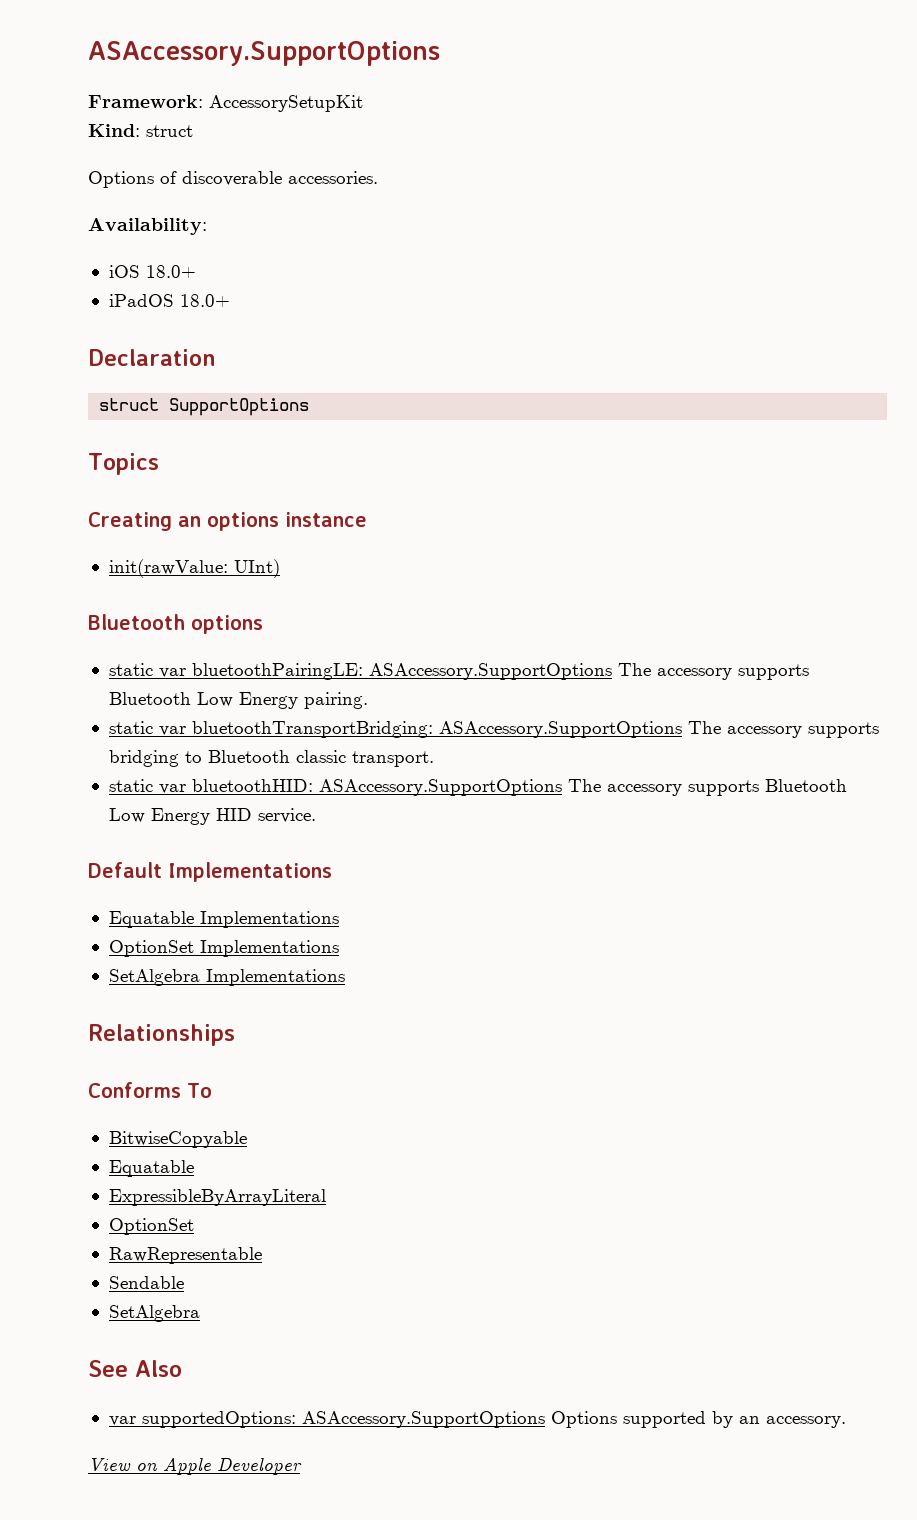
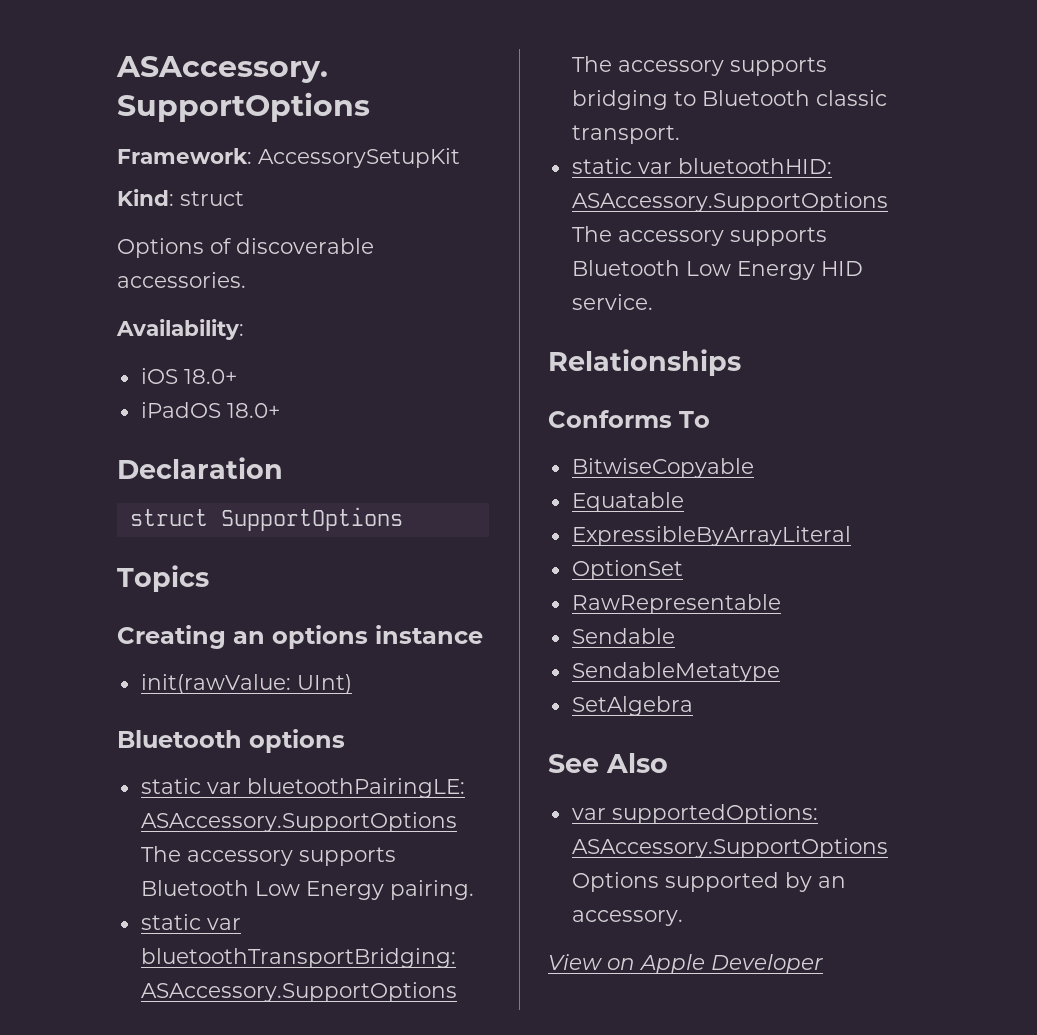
- Default Implementations
- Equatable Implementations
- OptionSet Implementations
- SetAlgebra Implementations
+ SendableMetatype

